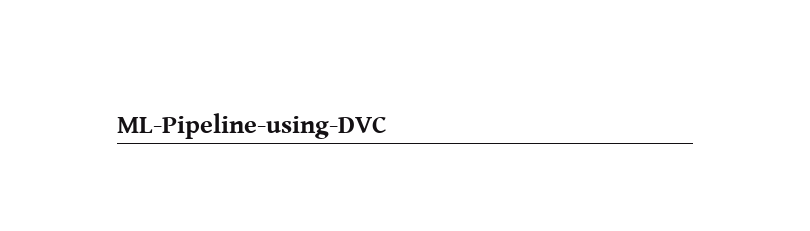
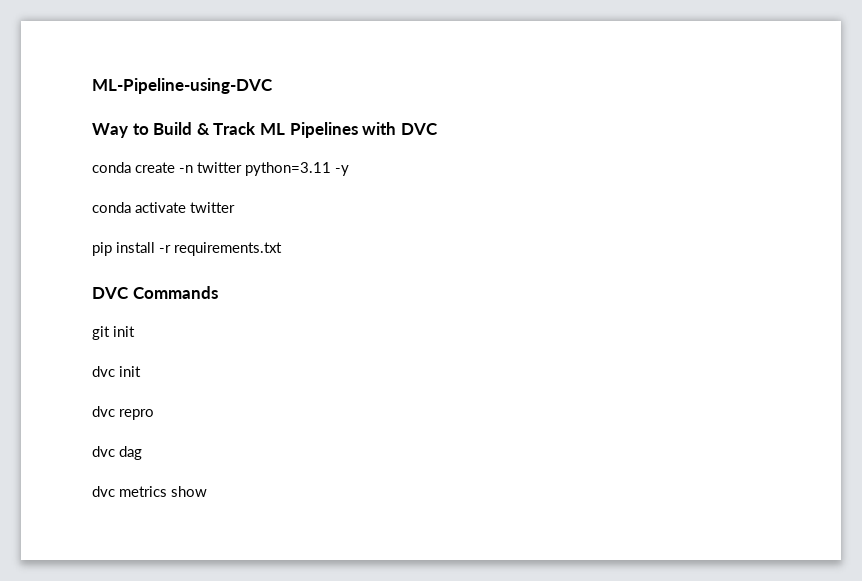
+ Way to Build & Track ML Pipelines with DVC
+ conda create -n twitter python=3.11 -y
+ conda activate twitter
+ pip install -r requirements.txt
+ DVC Commands
+ git init
+ dvc init
+ dvc repro
+ dvc dag
+ dvc metrics show

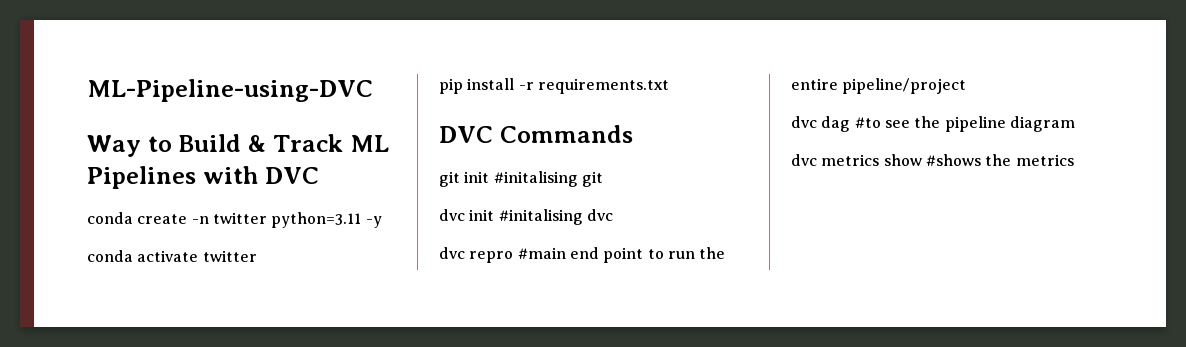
- git init
+ git init #initalising git
- dvc init
+ dvc init #initalising dvc
- dvc repro
- dvc dag
+ dvc repro #main end point to run the entire pipeline/project
+ dvc dag #to see the pipeline diagram
- dvc metrics show
+ dvc metrics show #shows the metrics

